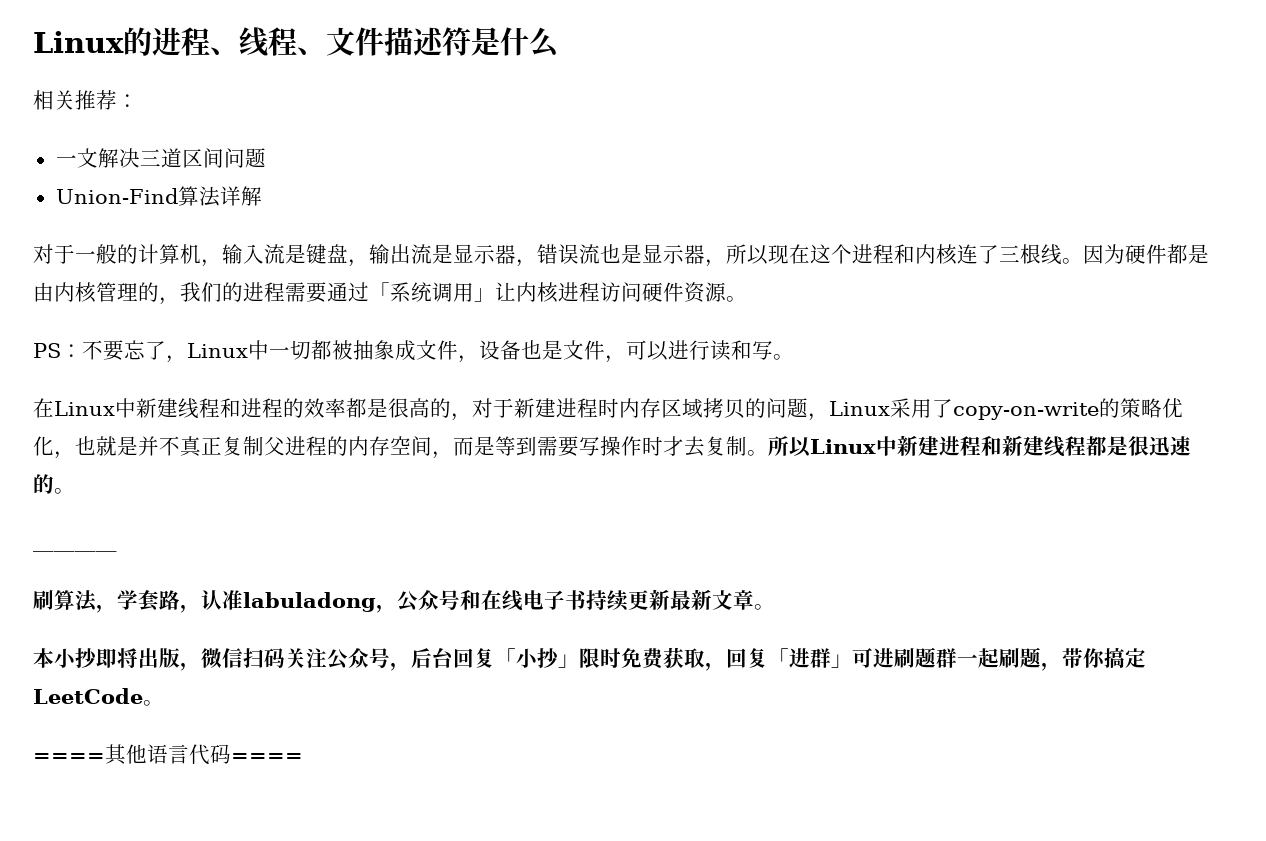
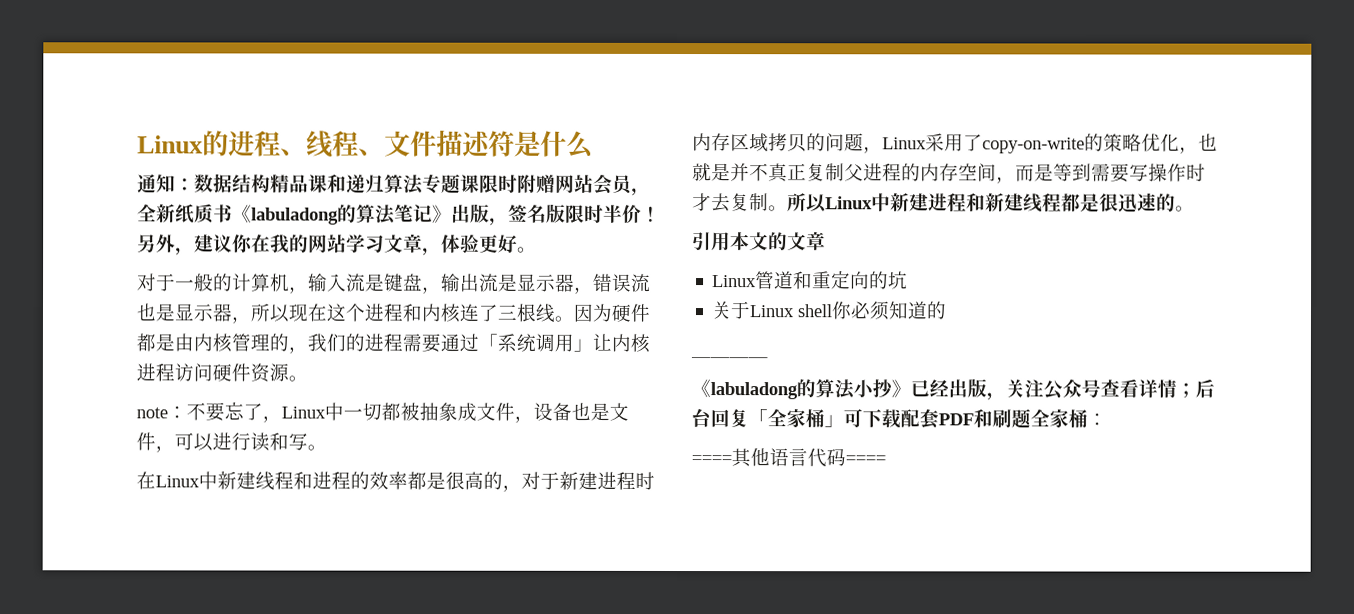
- 相关推荐：
- 一文解决三道区间问题
- Union-Find算法详解
+ 通知：数据结构精品课和递归算法专题课限时附赠网站会员，全新纸质书《labuladong的算法笔记》出版，签名版限时半价！另外，建议你在我的网站学习文章，体验更好。
- PS：不要忘了，Linux中一切都被抽象成文件，设备也是文件，可以进行读和写。
+ note：不要忘了，Linux中一切都被抽象成文件，设备也是文件，可以进行读和写。
+ 引用本文的文章
+ Linux管道和重定向的坑
+ 关于Linux shell你必须知道的
  ＿＿＿＿
- 刷算法，学套路，认准labuladong，公众号和在线电子书持续更新最新文章。
- 本小抄即将出版，微信扫码关注公众号，后台回复「小抄」限时免费获取，回复「进群」可进刷题群一起刷题，带你搞定LeetCode。
+ 《labuladong的算法小抄》已经出版，关注公众号查看详情；后台回复「全家桶」可下载配套PDF和刷题全家桶：

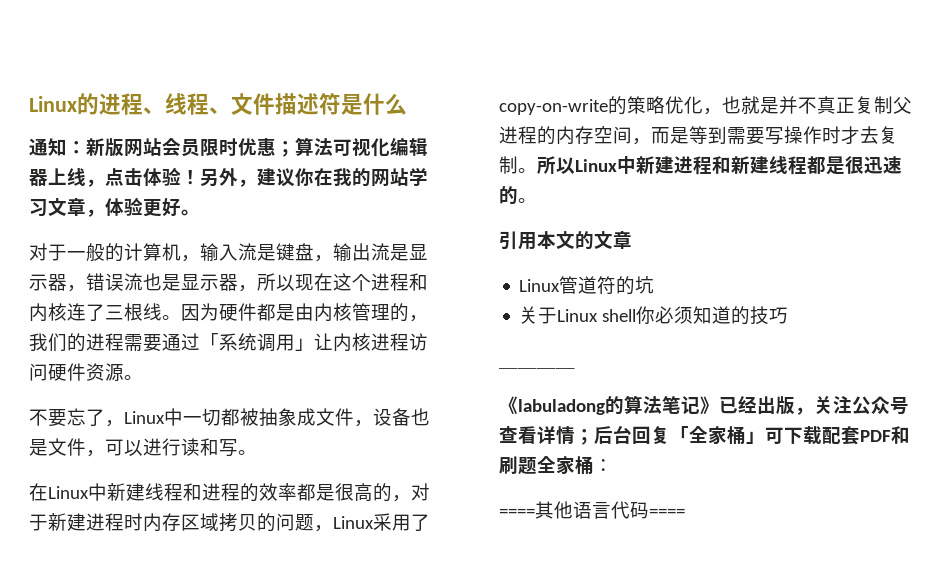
- 通知：数据结构精品课和递归算法专题课限时附赠网站会员，全新纸质书《labuladong的算法笔记》出版，签名版限时半价！
+ 通知：新版网站会员限时优惠；算法可视化编辑器上线，点击体验！
- note：不要忘了，Linux中一切都被抽象成文件，设备也是文件，可以进行读和写。
+ 不要忘了，Linux中一切都被抽象成文件，设备也是文件，可以进行读和写。
- Linux管道和重定向的坑
+ Linux管道符的坑
- 关于Linux shell你必须知道的
+ 关于Linux shell你必须知道的技巧
- 《labuladong的算法小抄》已经出版，关注公众号查看详情；后台回复「全家桶」可下载配套PDF和刷题全家桶：
+ 《labuladong的算法笔记》已经出版，关注公众号查看详情；后台回复「全家桶」可下载配套PDF和刷题全家桶：

